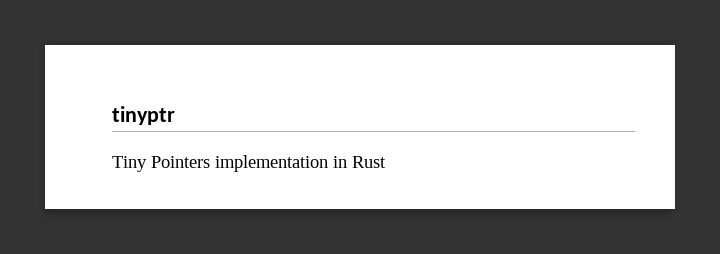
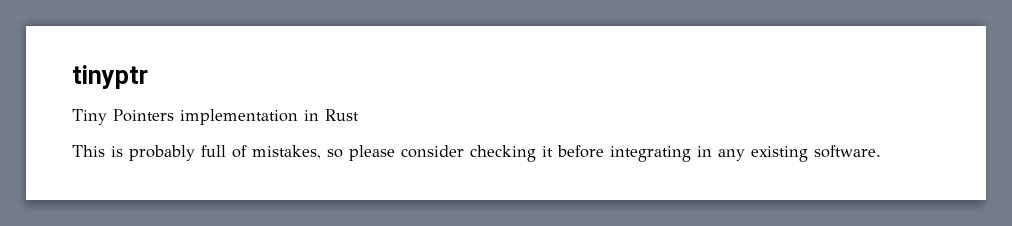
+ This is probably full of mistakes, so please consider checking it before integrating in any existing software.

